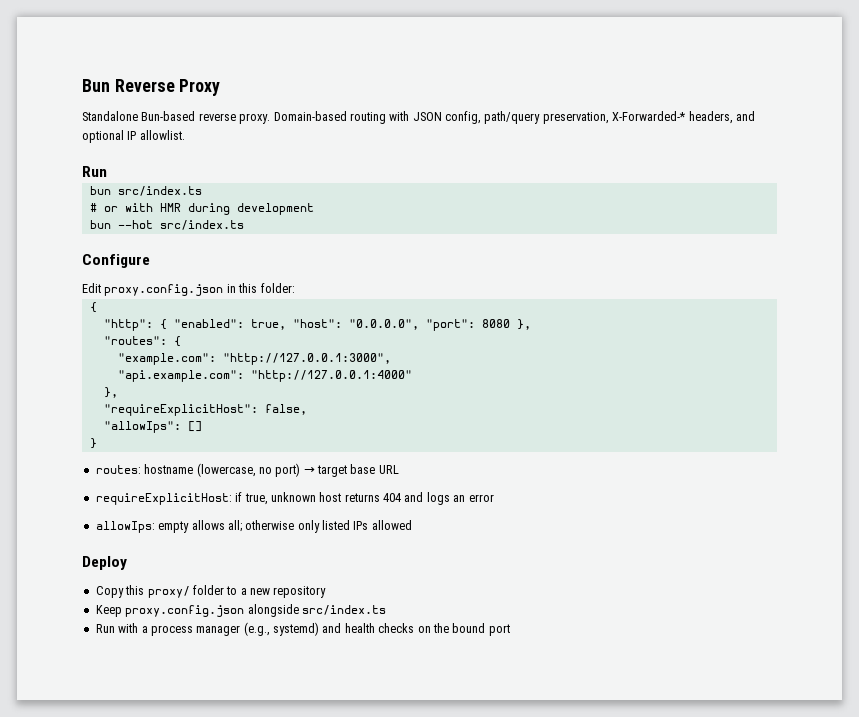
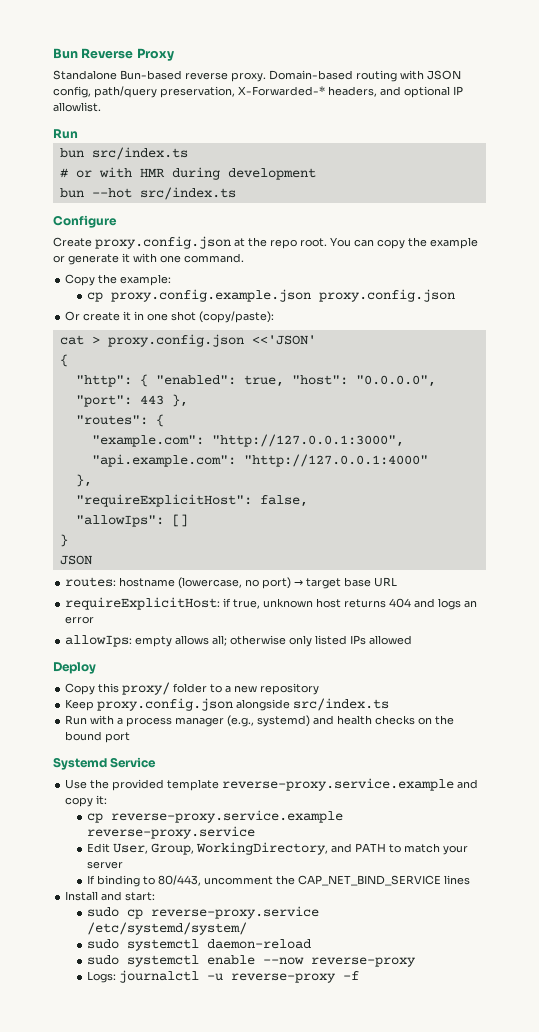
- Edit proxy.config.json in this folder:
+ Create proxy.config.json at the repo root. You can copy the example or generate it with one command.
+ Copy the example:
+ cp proxy.config.example.json proxy.config.json
+ Or create it in one shot (copy/paste):
+ cat > proxy.config.json <<'JSON'
- "http": { "enabled": true, "host": "0.0.0.0", "port": 8080 },
+ "http": { "enabled": true, "host": "0.0.0.0", "port": 443 },
  }
+ JSON
+ Systemd Service
+ Use the provided template reverse-proxy.service.example and copy it:
+ cp reverse-proxy.service.example reverse-proxy.service
+ Edit User, Group, WorkingDirectory, and PATH to match your server
+ If binding to 80/443, uncomment the CAP_NET_BIND_SERVICE lines
+ Install and start:
+ sudo cp reverse-proxy.service /etc/systemd/system/
+ sudo systemctl daemon-reload
+ sudo systemctl enable --now reverse-proxy
+ Logs: journalctl -u reverse-proxy -f

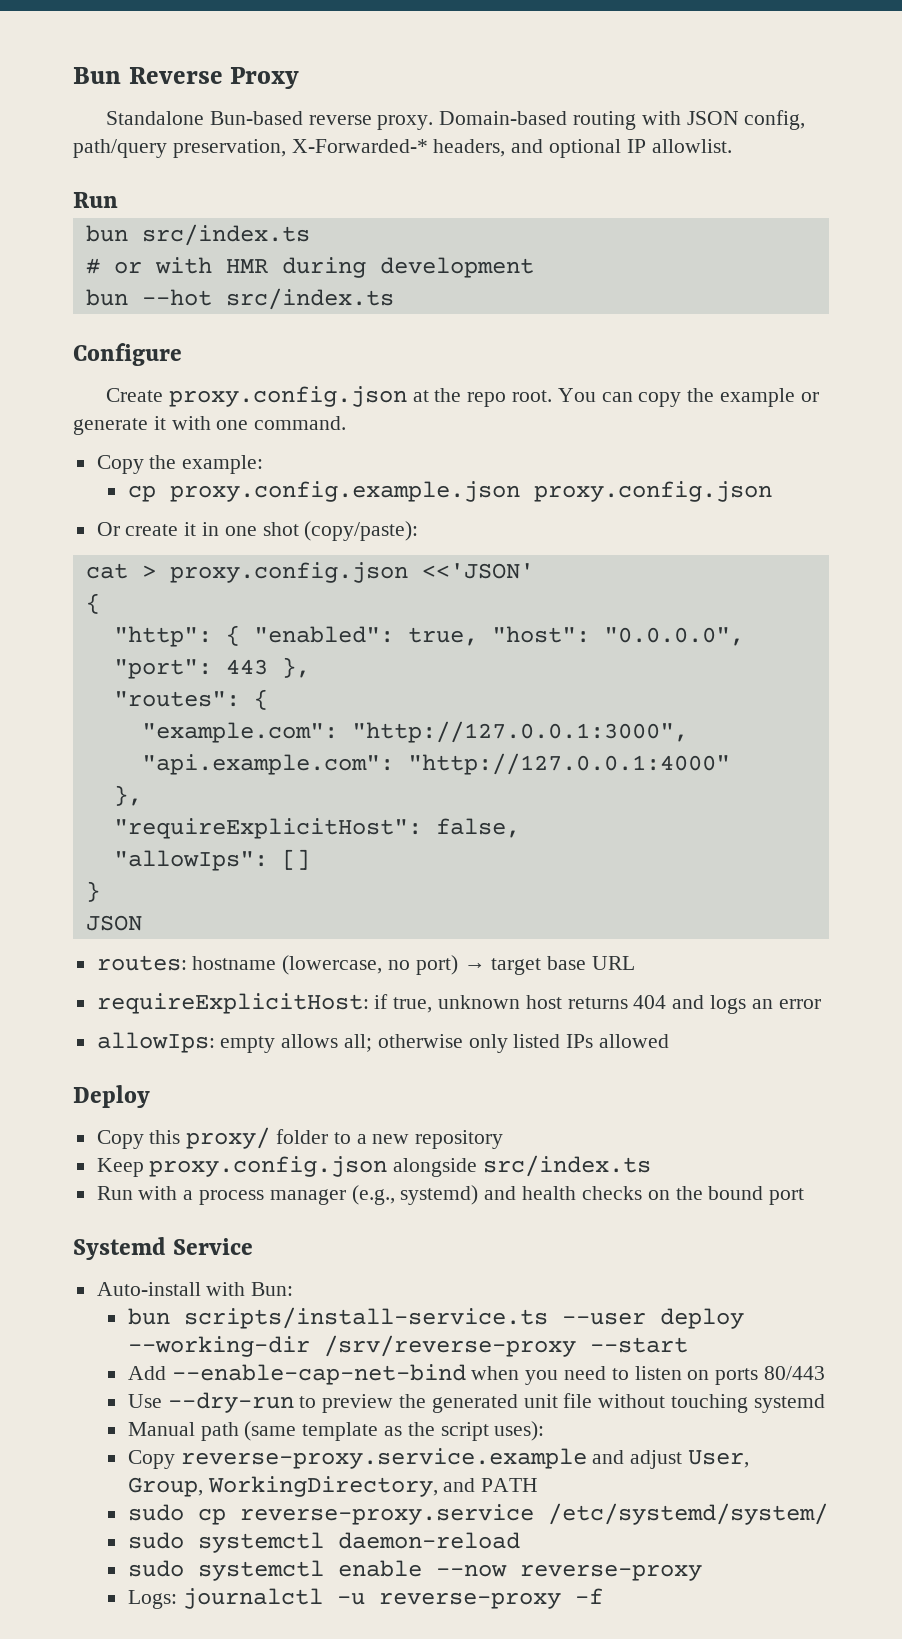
- Use the provided template reverse-proxy.service.example and copy it:
- cp reverse-proxy.service.example reverse-proxy.service
- Edit User, Group, WorkingDirectory, and PATH to match your server
- If binding to 80/443, uncomment the CAP_NET_BIND_SERVICE lines
- Install and start:
+ Auto-install with Bun:
+ bun scripts/install-service.ts --user deploy --working-dir /srv/reverse-proxy --start
+ Add --enable-cap-net-bind when you need to listen on ports 80/443
+ Use --dry-run to preview the generated unit file without touching systemd
+ Manual path (same template as the script uses):
+ Copy reverse-proxy.service.example and adjust User, Group, WorkingDirectory, and PATH

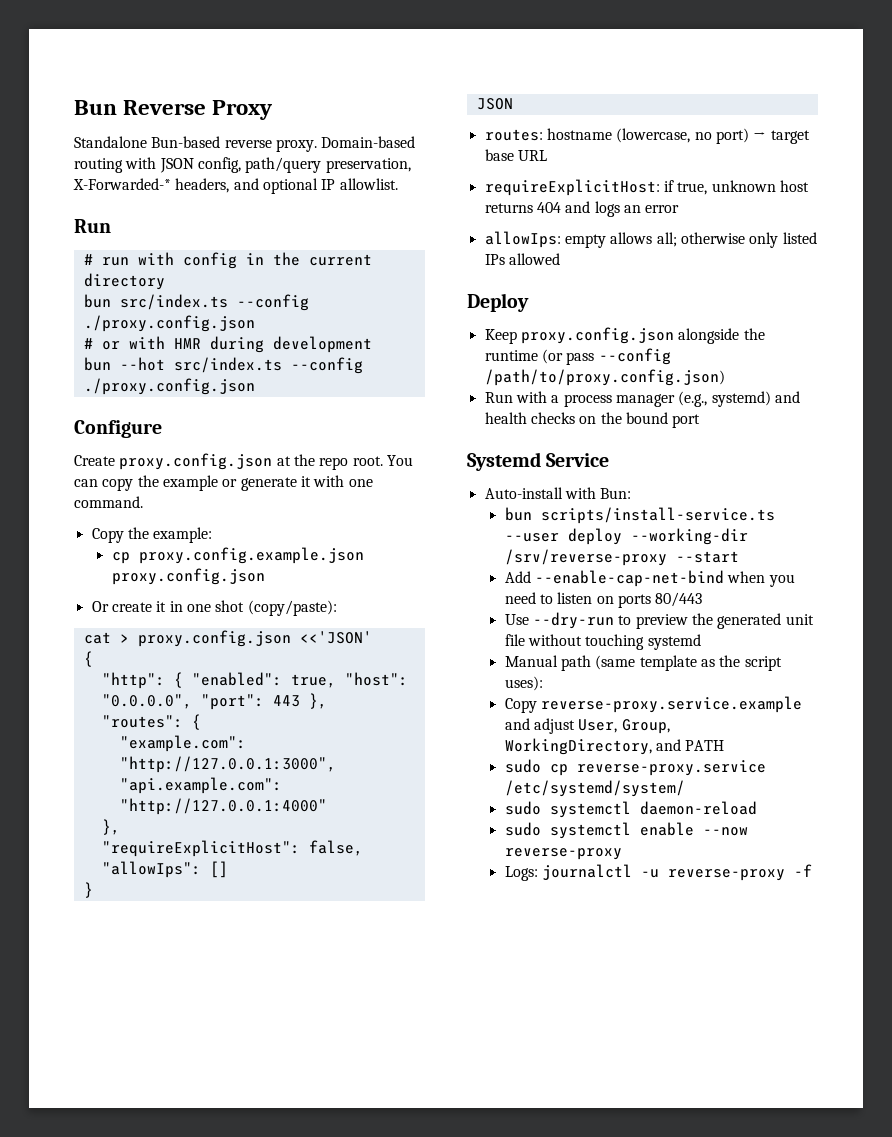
+ # run with config in the current directory
- bun src/index.ts
+ bun src/index.ts --config ./proxy.config.json
- bun --hot src/index.ts
+ bun --hot src/index.ts --config ./proxy.config.json
- Copy this proxy/ folder to a new repository
- Keep proxy.config.json alongside src/index.ts
+ Keep proxy.config.json alongside the runtime (or pass --config /path/to/proxy.config.json)

